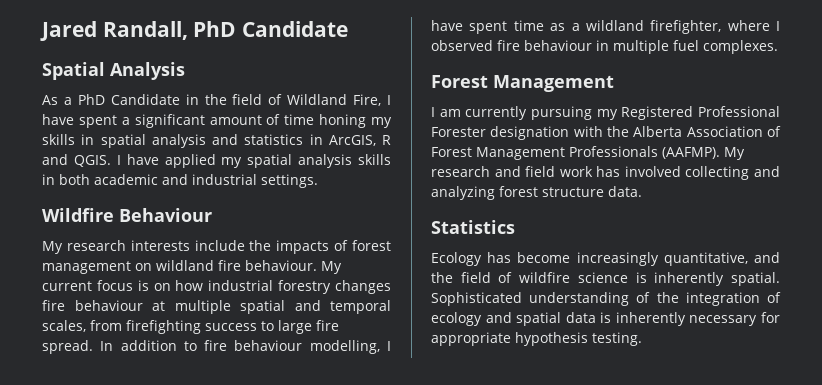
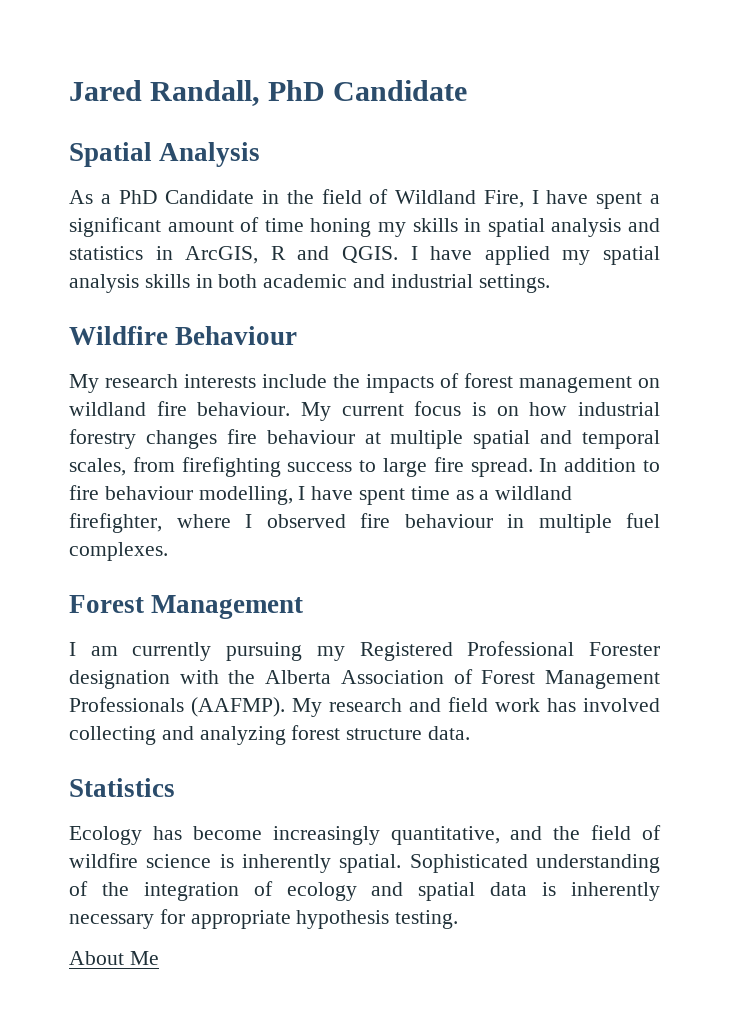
+ About Me

